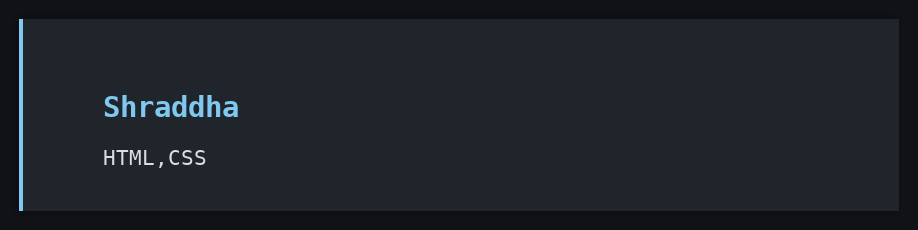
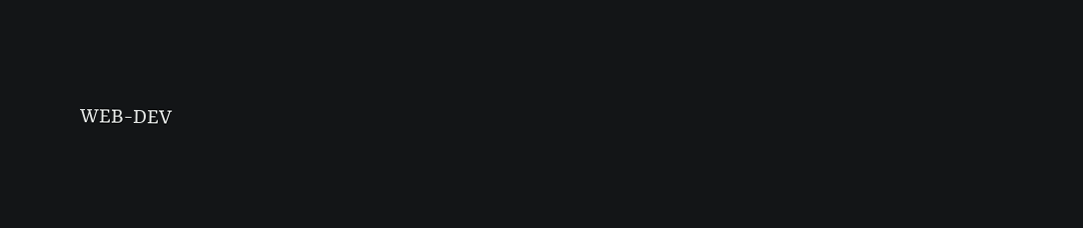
- Shraddha
- HTML,CSS
+ WEB-DEV

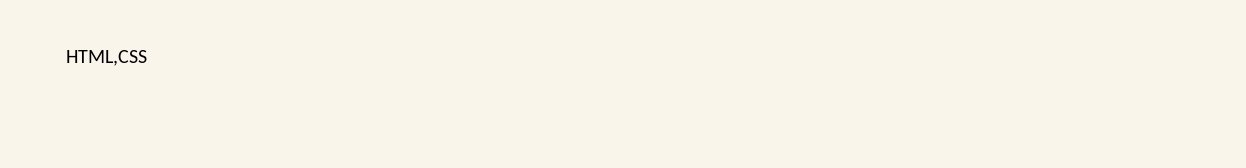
- WEB-DEV
+ HTML,CSS

